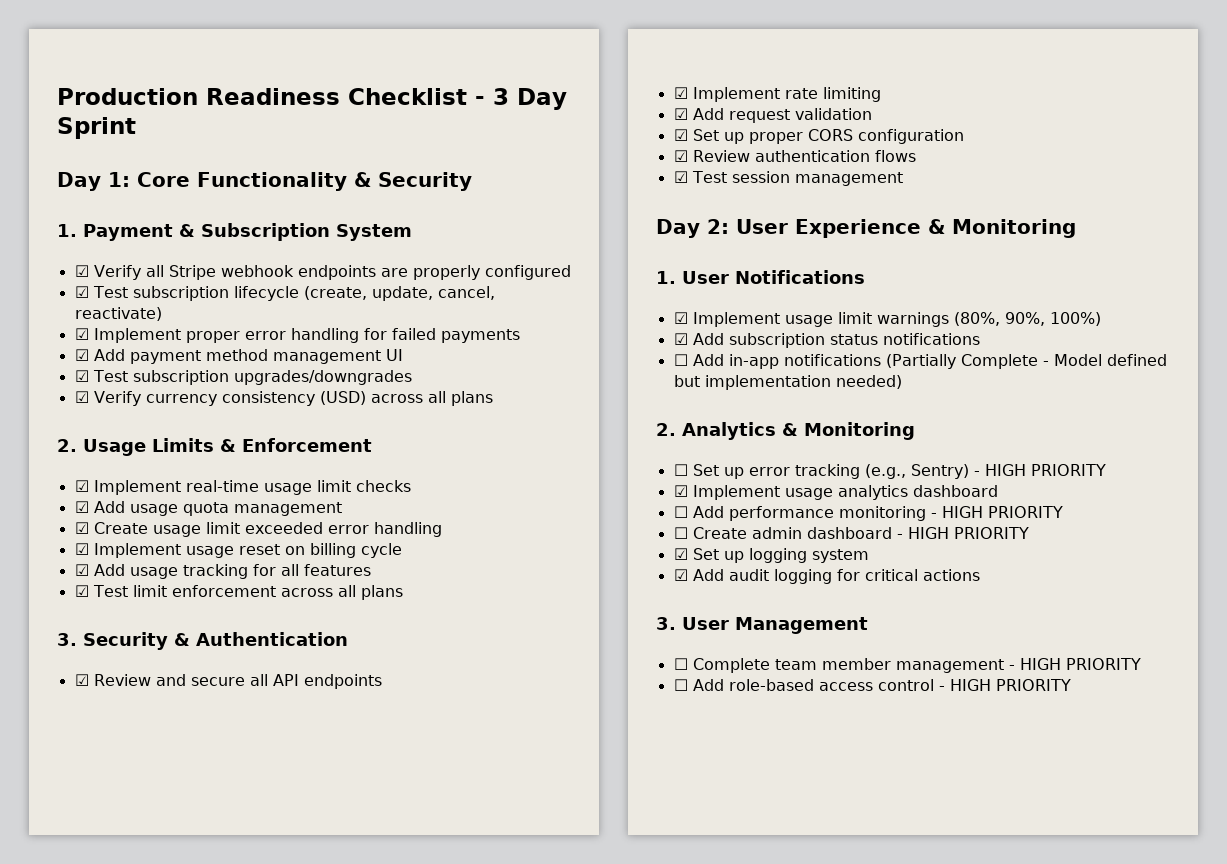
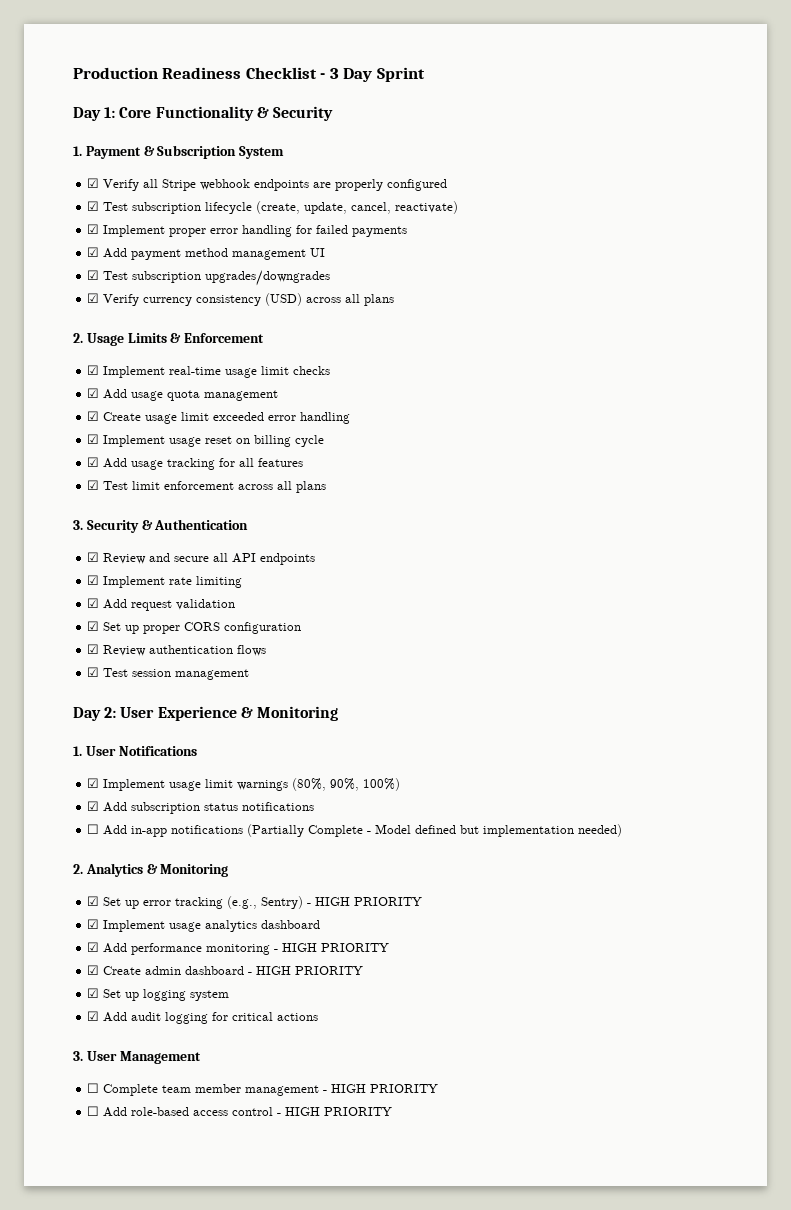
- ☐ Set up error tracking (e.g., Sentry) - HIGH PRIORITY
+ ☑ Set up error tracking (e.g., Sentry) - HIGH PRIORITY
- ☐ Add performance monitoring - HIGH PRIORITY
+ ☑ Add performance monitoring - HIGH PRIORITY
- ☐ Create admin dashboard - HIGH PRIORITY
+ ☑ Create admin dashboard - HIGH PRIORITY

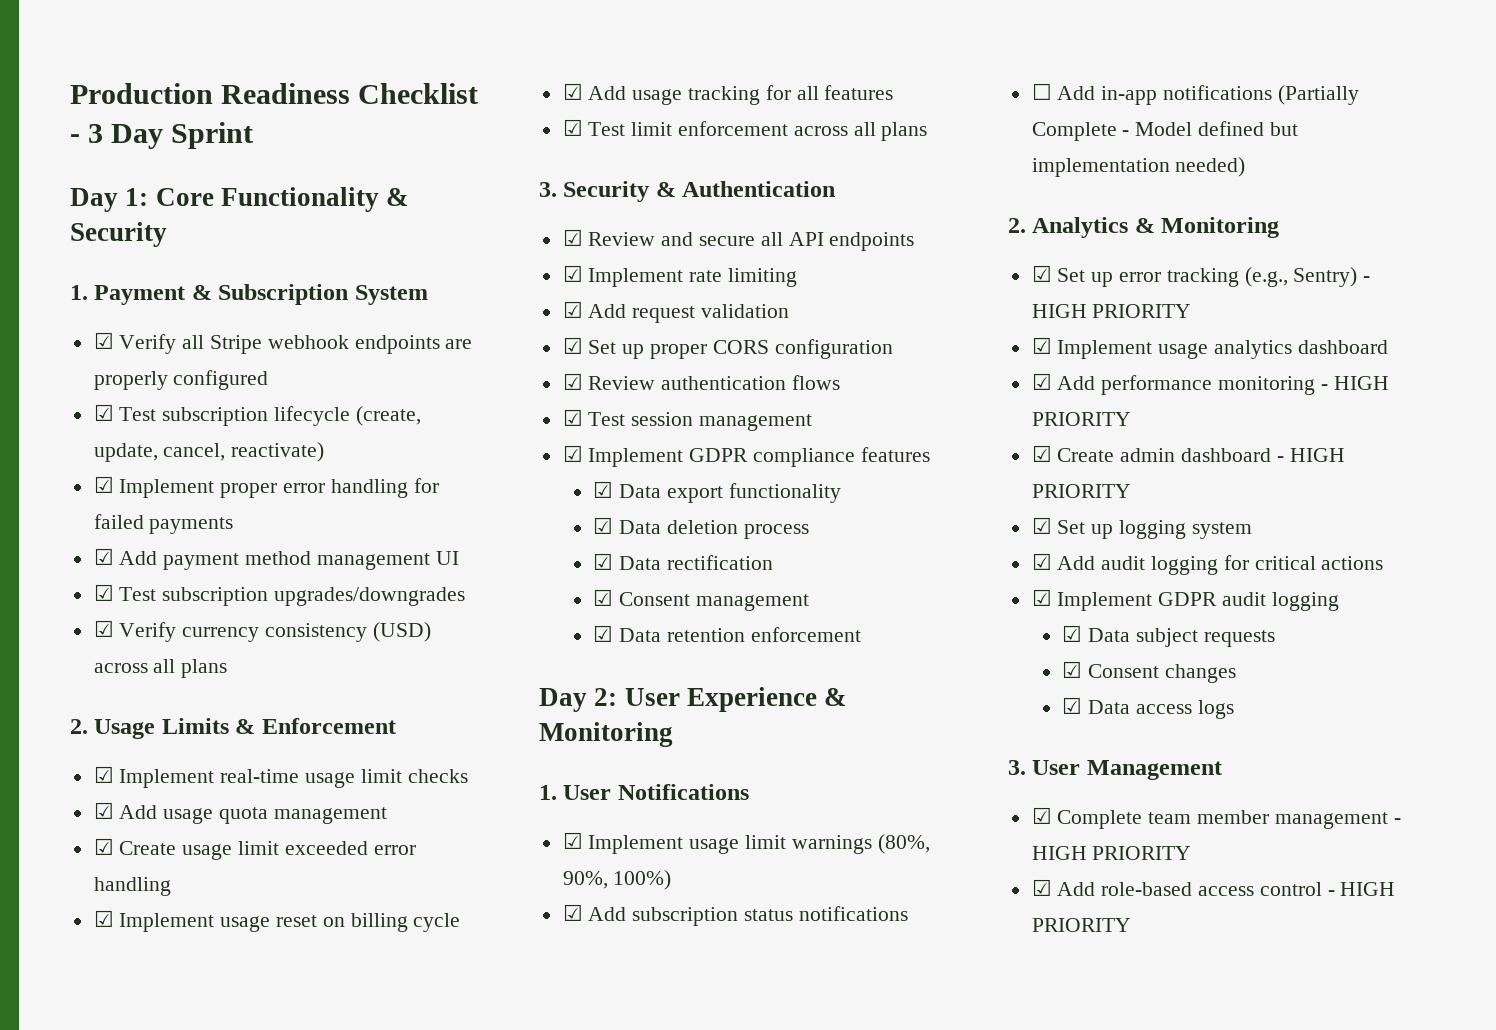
+ ☑ Implement GDPR compliance features
+ ☑ Data export functionality
+ ☑ Data deletion process
+ ☑ Data rectification
+ ☑ Consent management
+ ☑ Data retention enforcement
+ ☑ Implement GDPR audit logging
+ ☑ Data subject requests
+ ☑ Consent changes
+ ☑ Data access logs
- ☐ Complete team member management - HIGH PRIORITY
+ ☑ Complete team member management - HIGH PRIORITY
- ☐ Add role-based access control - HIGH PRIORITY
+ ☑ Add role-based access control - HIGH PRIORITY

